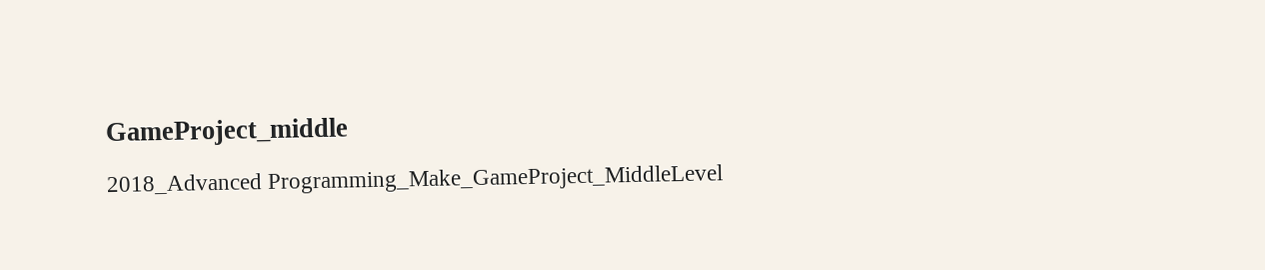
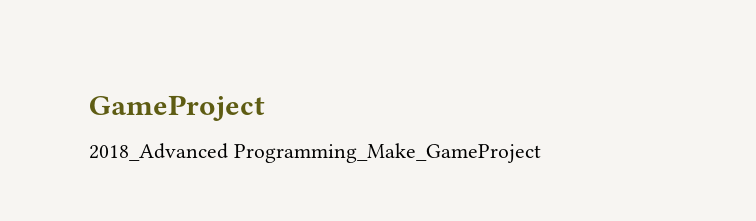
- GameProject_middle
+ GameProject
- 2018_Advanced Programming_Make_GameProject_MiddleLevel
+ 2018_Advanced Programming_Make_GameProject

